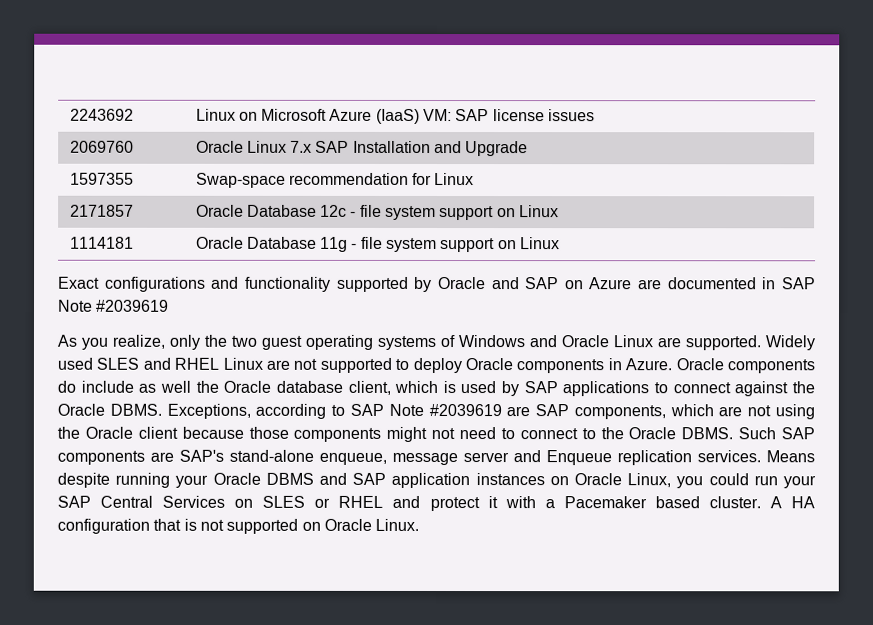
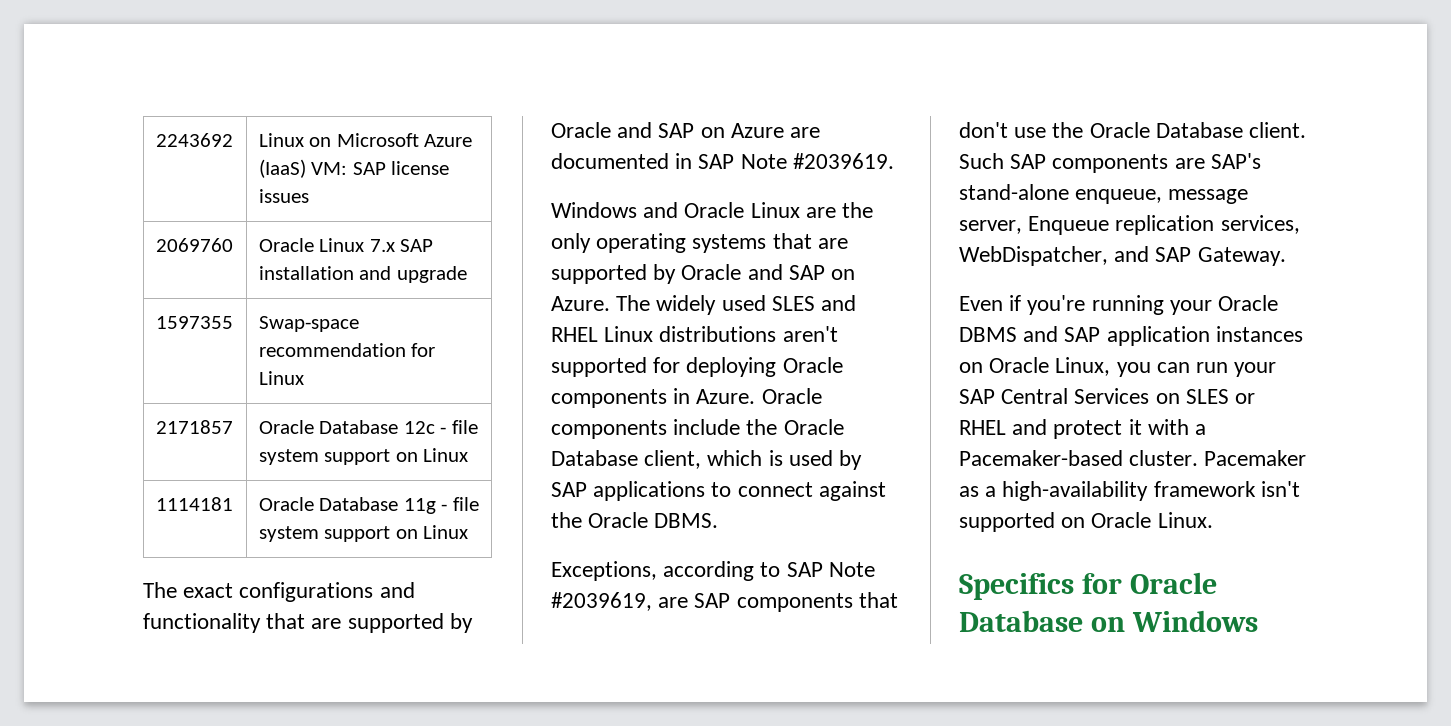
- 2069760 | Oracle Linux 7.x SAP Installation and Upgrade
+ 2069760 | Oracle Linux 7.x SAP installation and upgrade
- Exact configurations and functionality supported by Oracle and SAP on Azure are documented in SAP Note #2039619
- As you realize, only the two guest operating systems of Windows and Oracle Linux are supported. Widely used SLES and RHEL Linux are not supported to deploy Oracle components in Azure.
+ The exact configurations and functionality that are supported by Oracle and SAP on Azure are documented in SAP Note #2039619.
+ Windows and Oracle Linux are the only operating systems that are supported by Oracle and SAP on Azure. The widely used SLES and RHEL Linux distributions aren't supported for deploying Oracle components in Azure.
- Oracle components do include as well the Oracle database client, which is used by SAP applications to connect against the Oracle DBMS. Exceptions, according to SAP Note #2039619 are SAP components, which are not using the Oracle client because those components might not need to connect to the Oracle DBMS.
+ Oracle components include the Oracle Database client, which is used by SAP applications to connect against the Oracle DBMS.
+ Exceptions, according to SAP Note #2039619, are SAP components that don't use the Oracle Database client.
- Such SAP components are SAP's stand-alone enqueue, message server and Enqueue replication services. Means despite running your Oracle DBMS and SAP application instances on Oracle Linux, you could run your SAP Central Services on SLES or RHEL and protect it with a Pacemaker based cluster. A HA configuration that is not supported on Oracle Linux.
+ Such SAP components are SAP's stand-alone enqueue, message server, Enqueue replication services, WebDispatcher, and SAP Gateway.
+ Even if you're running your Oracle DBMS and SAP application instances on Oracle Linux, you can run your SAP Central Services on SLES or RHEL and protect it with a Pacemaker-based cluster. Pacemaker as a high-availability framework isn't supported on Oracle Linux.
+ Specifics for Oracle Database on Windows

